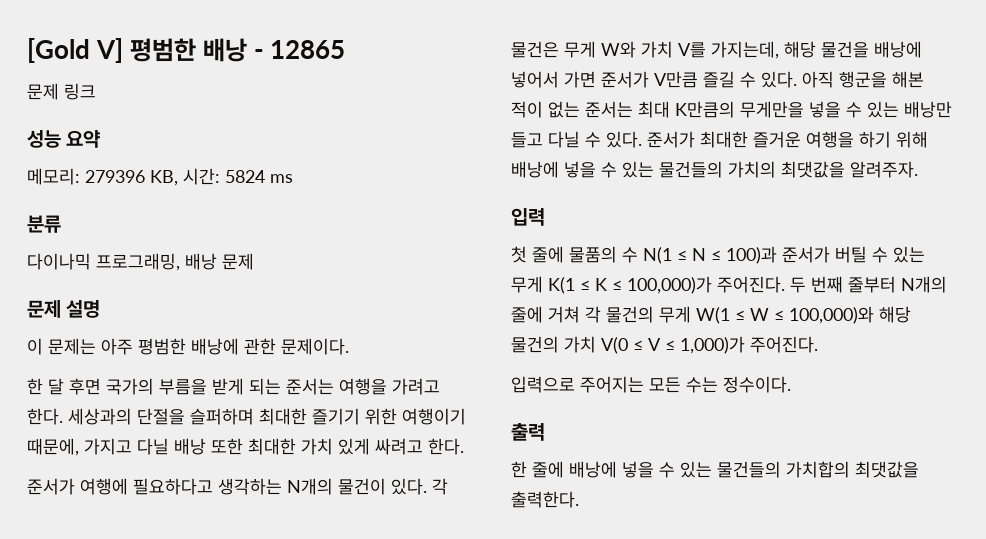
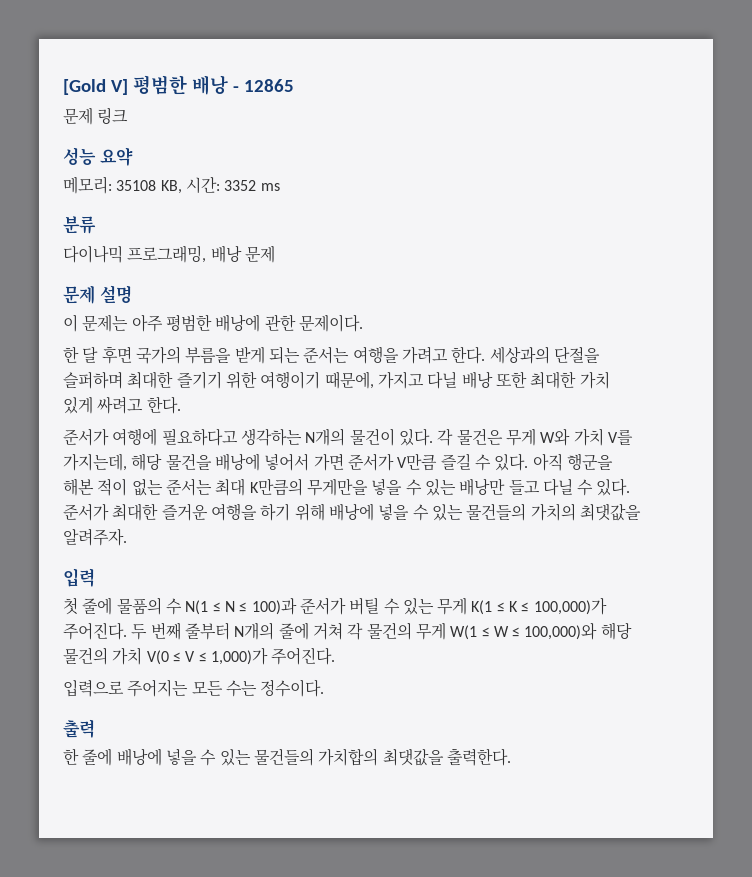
- 메모리: 279396 KB, 시간: 5824 ms
+ 메모리: 35108 KB, 시간: 3352 ms

